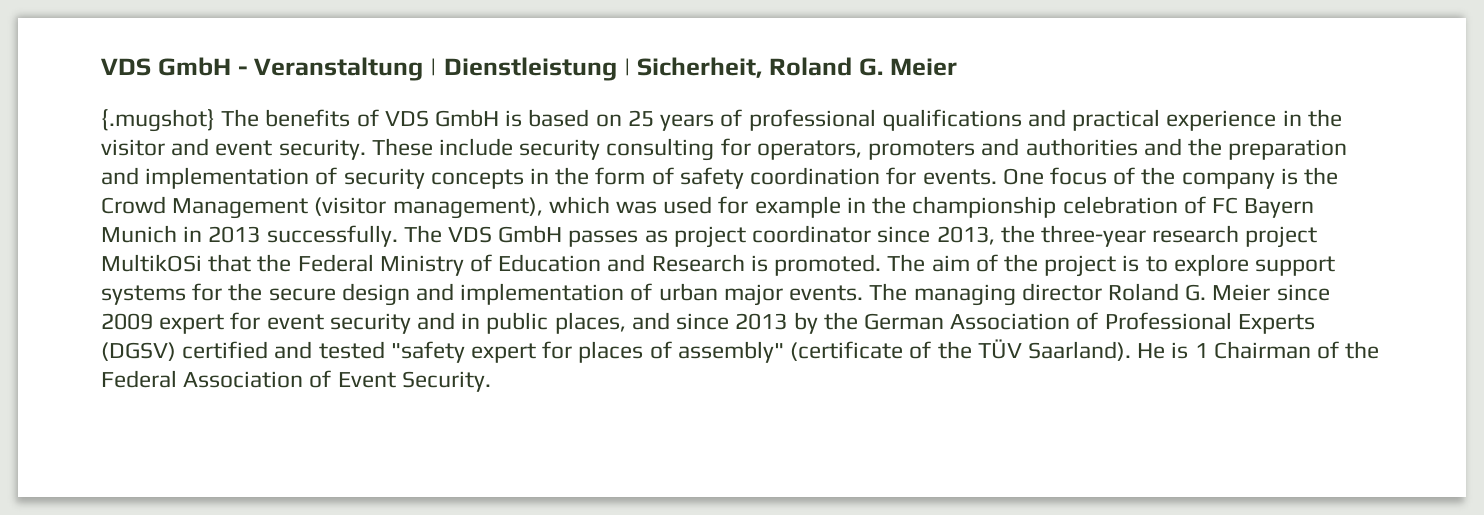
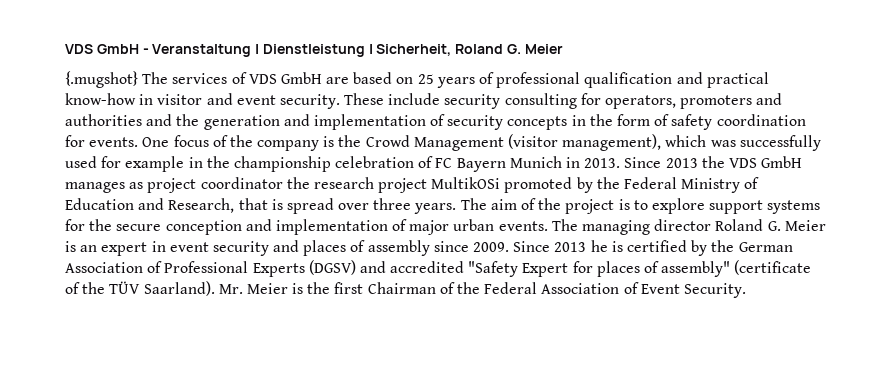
- {.mugshot} The benefits of VDS GmbH is based on 25 years of professional qualifications and practical experience in the visitor and event security.
+ {.mugshot} The services of VDS GmbH are based on 25 years of professional qualification and practical know-how in visitor and event security.
- These include security consulting for operators, promoters and authorities and the preparation and implementation of security concepts in the form of safety coordination for events.
+ These include security consulting for operators, promoters and authorities and the generation and implementation of security concepts in the form of safety coordination for events.
- One focus of the company is the Crowd Management (visitor management), which was used for example in the championship celebration of FC Bayern Munich in 2013 successfully. The VDS GmbH passes as project coordinator since 2013, the three-year research project MultikOSi that the Federal Ministry of Education and Research is promoted.
+ One focus of the company is the Crowd Management (visitor management), which was successfully used for example in the championship celebration of FC Bayern Munich in 2013. Since 2013 the VDS GmbH manages as project coordinator the research project MultikOSi promoted by the Federal Ministry of Education and Research, that is spread over three years.
- The aim of the project is to explore support systems for the secure design and implementation of urban major events.
+ The aim of the project is to explore support systems for the secure conception and implementation of major urban events.
- The managing director Roland G. Meier since 2009 expert for event security and in public places, and since 2013 by the German Association of Professional Experts (DGSV) certified and tested "safety expert for places of assembly" (certificate of the TÜV Saarland).
+ The managing director Roland G. Meier is an expert in event security and places of assembly since 2009. Since 2013 he is certified by the German Association of Professional Experts (DGSV) and accredited "Safety Expert for places of assembly" (certificate of the TÜV Saarland).
- He is 1 Chairman of the Federal Association of Event Security.
+ Mr. Meier is the first Chairman of the Federal Association of Event Security.

